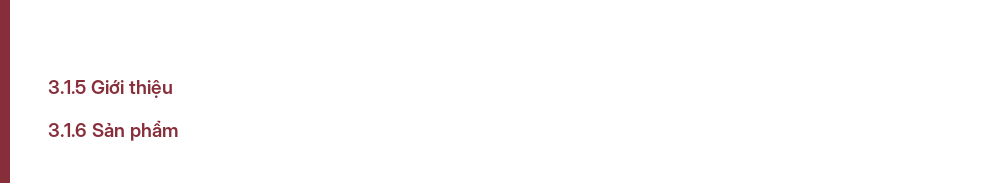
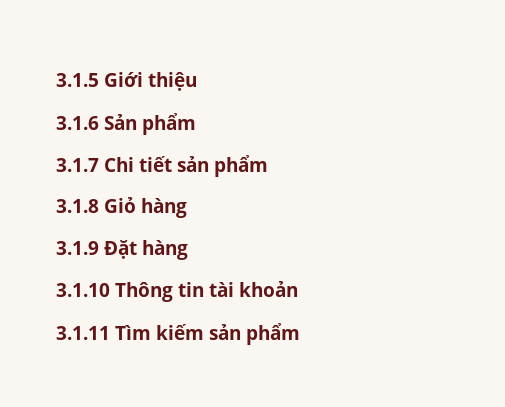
+ 3.1.7 Chi tiết sản phẩm
+ 3.1.8 Giỏ hàng
+ 3.1.9 Đặt hàng
+ 3.1.10 Thông tin tài khoản
+ 3.1.11 Tìm kiếm sản phẩm

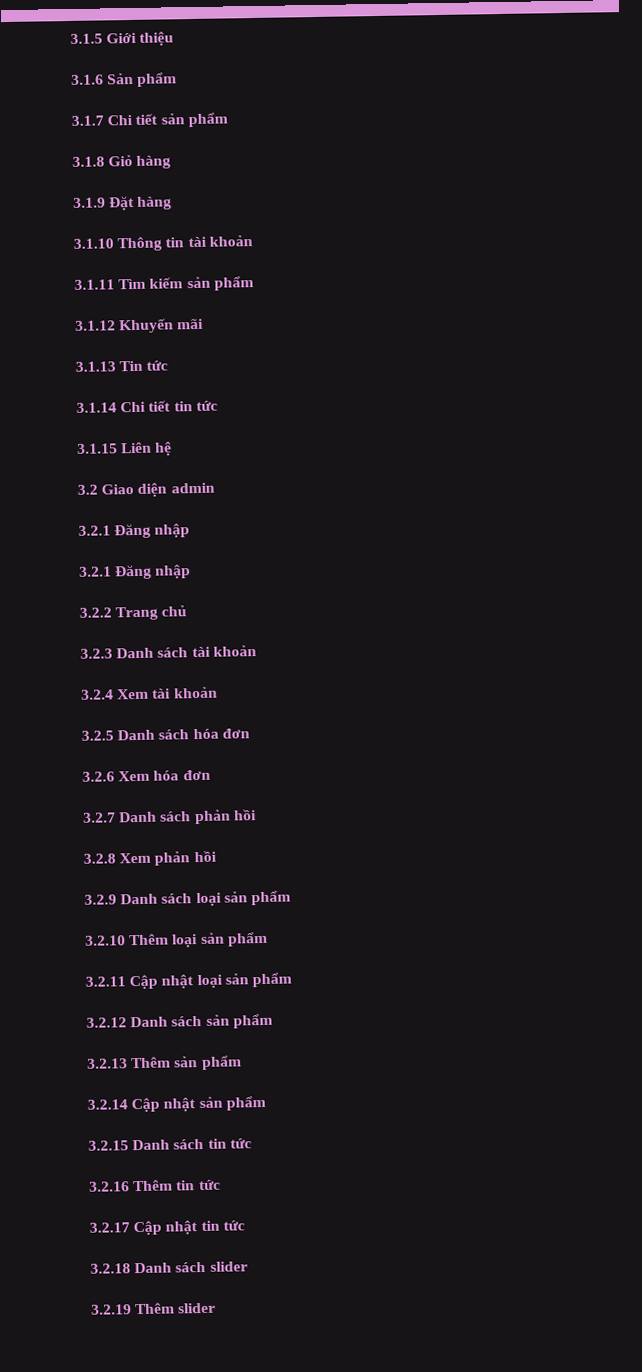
+ 3.1.12 Khuyến mãi
+ 3.1.13 Tin tức
+ 3.1.14 Chi tiết tin tức
+ 3.1.15 Liên hệ
+ 3.2 Giao diện admin
+ 3.2.1 Đăng nhập
+ 3.2.1 Đăng nhập
+ 3.2.2 Trang chủ
+ 3.2.3 Danh sách tài khoản
+ 3.2.4 Xem tài khoản
+ 3.2.5 Danh sách hóa đơn
+ 3.2.6 Xem hóa đơn
+ 3.2.7 Danh sách phản hồi
+ 3.2.8 Xem phản hồi
+ 3.2.9 Danh sách loại sản phẩm
+ 3.2.10 Thêm loại sản phẩm
+ 3.2.11 Cập nhật loại sản phẩm
+ 3.2.12 Danh sách sản phẩm
+ 3.2.13 Thêm sản phẩm
+ 3.2.14 Cập nhật sản phẩm
+ 3.2.15 Danh sách tin tức
+ 3.2.16 Thêm tin tức
+ 3.2.17 Cập nhật tin tức
+ 3.2.18 Danh sách slider
+ 3.2.19 Thêm slider

